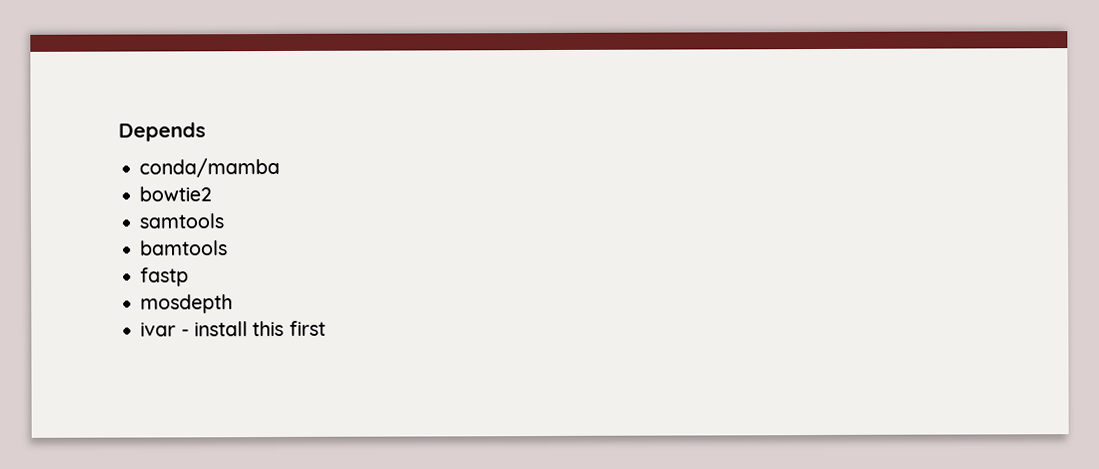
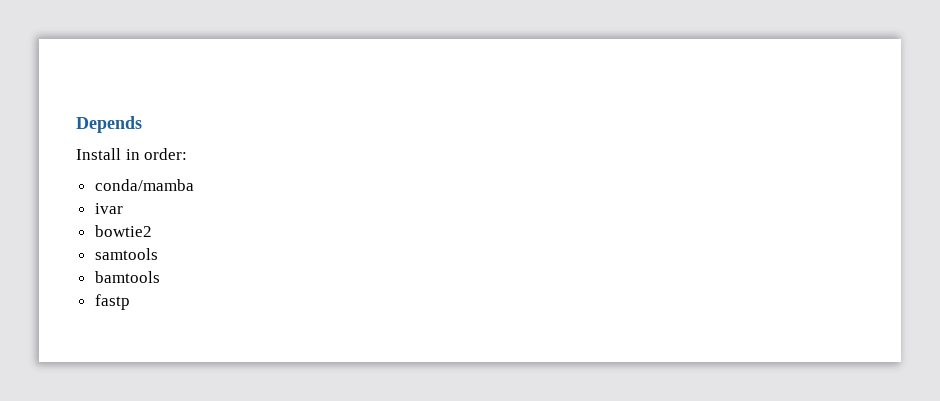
+ Install in order:
+ ivar
- mosdepth
- ivar - install this first

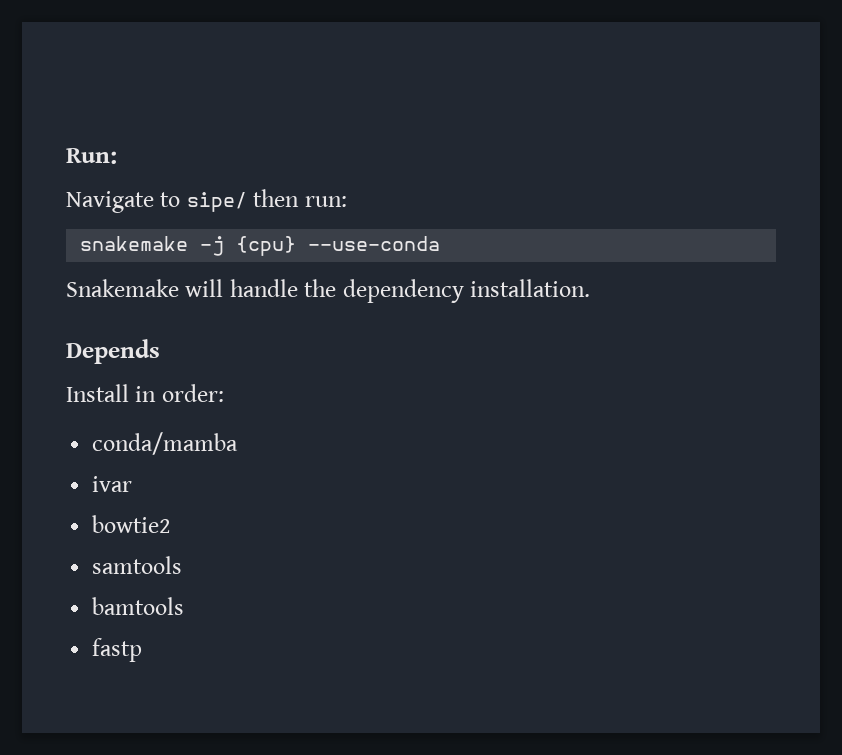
+ Run:
+ Navigate to sipe/ then run:
+ snakemake -j {cpu} --use-conda
+ Snakemake will handle the dependency installation.

